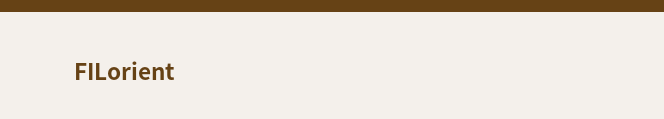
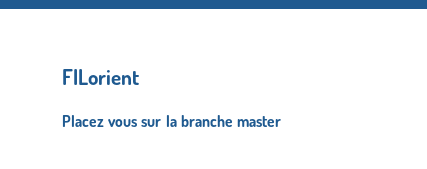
+ Placez vous sur la branche master

